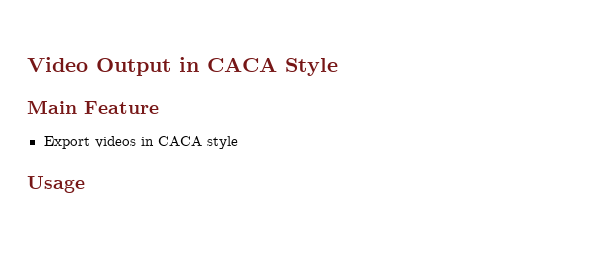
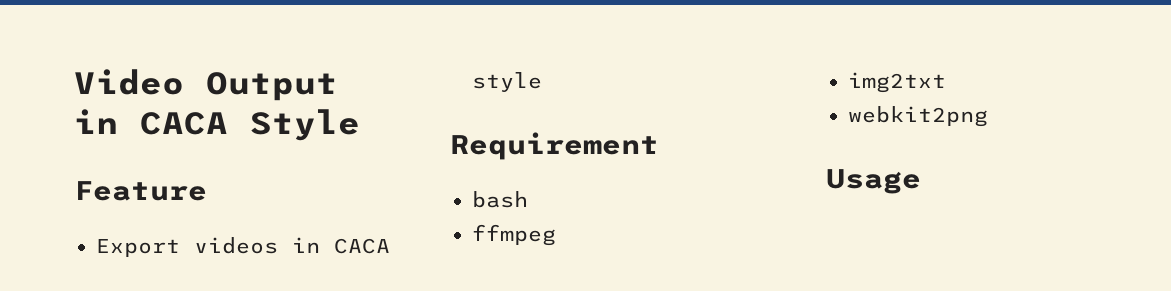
- Main Feature
+ Feature
+ Requirement
+ bash
+ ffmpeg
+ img2txt
+ webkit2png

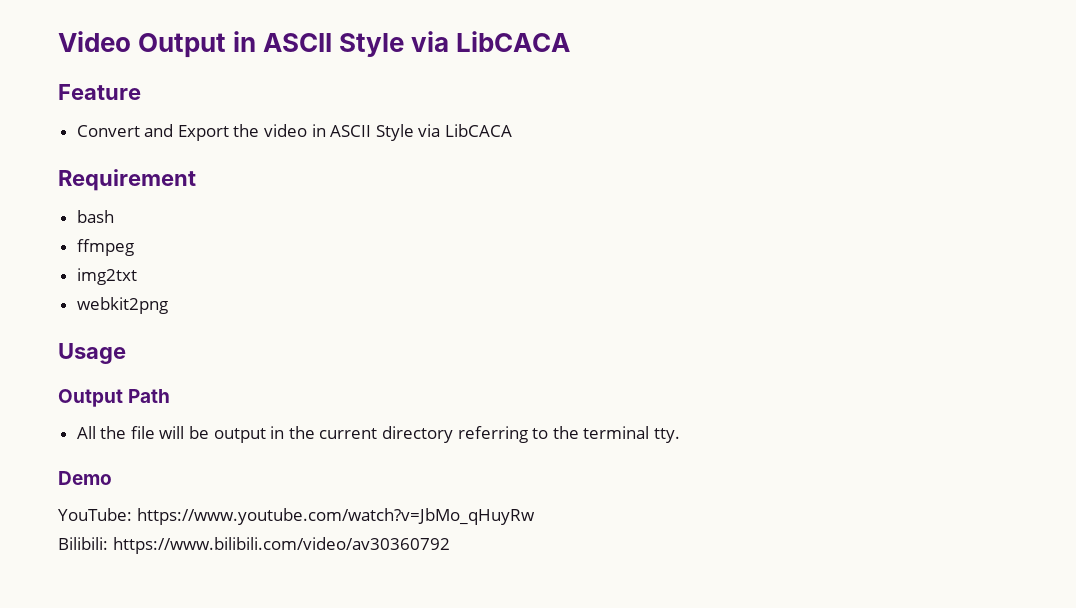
- Video Output in CACA Style
+ Video Output in ASCII Style via LibCACA
- Export videos in CACA style
+ Convert and Export the video in ASCII Style via LibCACA
+ Output Path
+ All the file will be output in the current directory referring to the terminal tty.
+ Demo
+ YouTube: https://www.youtube.com/watch?v=JbMo_qHuyRw
+ Bilibili: https://www.bilibili.com/video/av30360792

